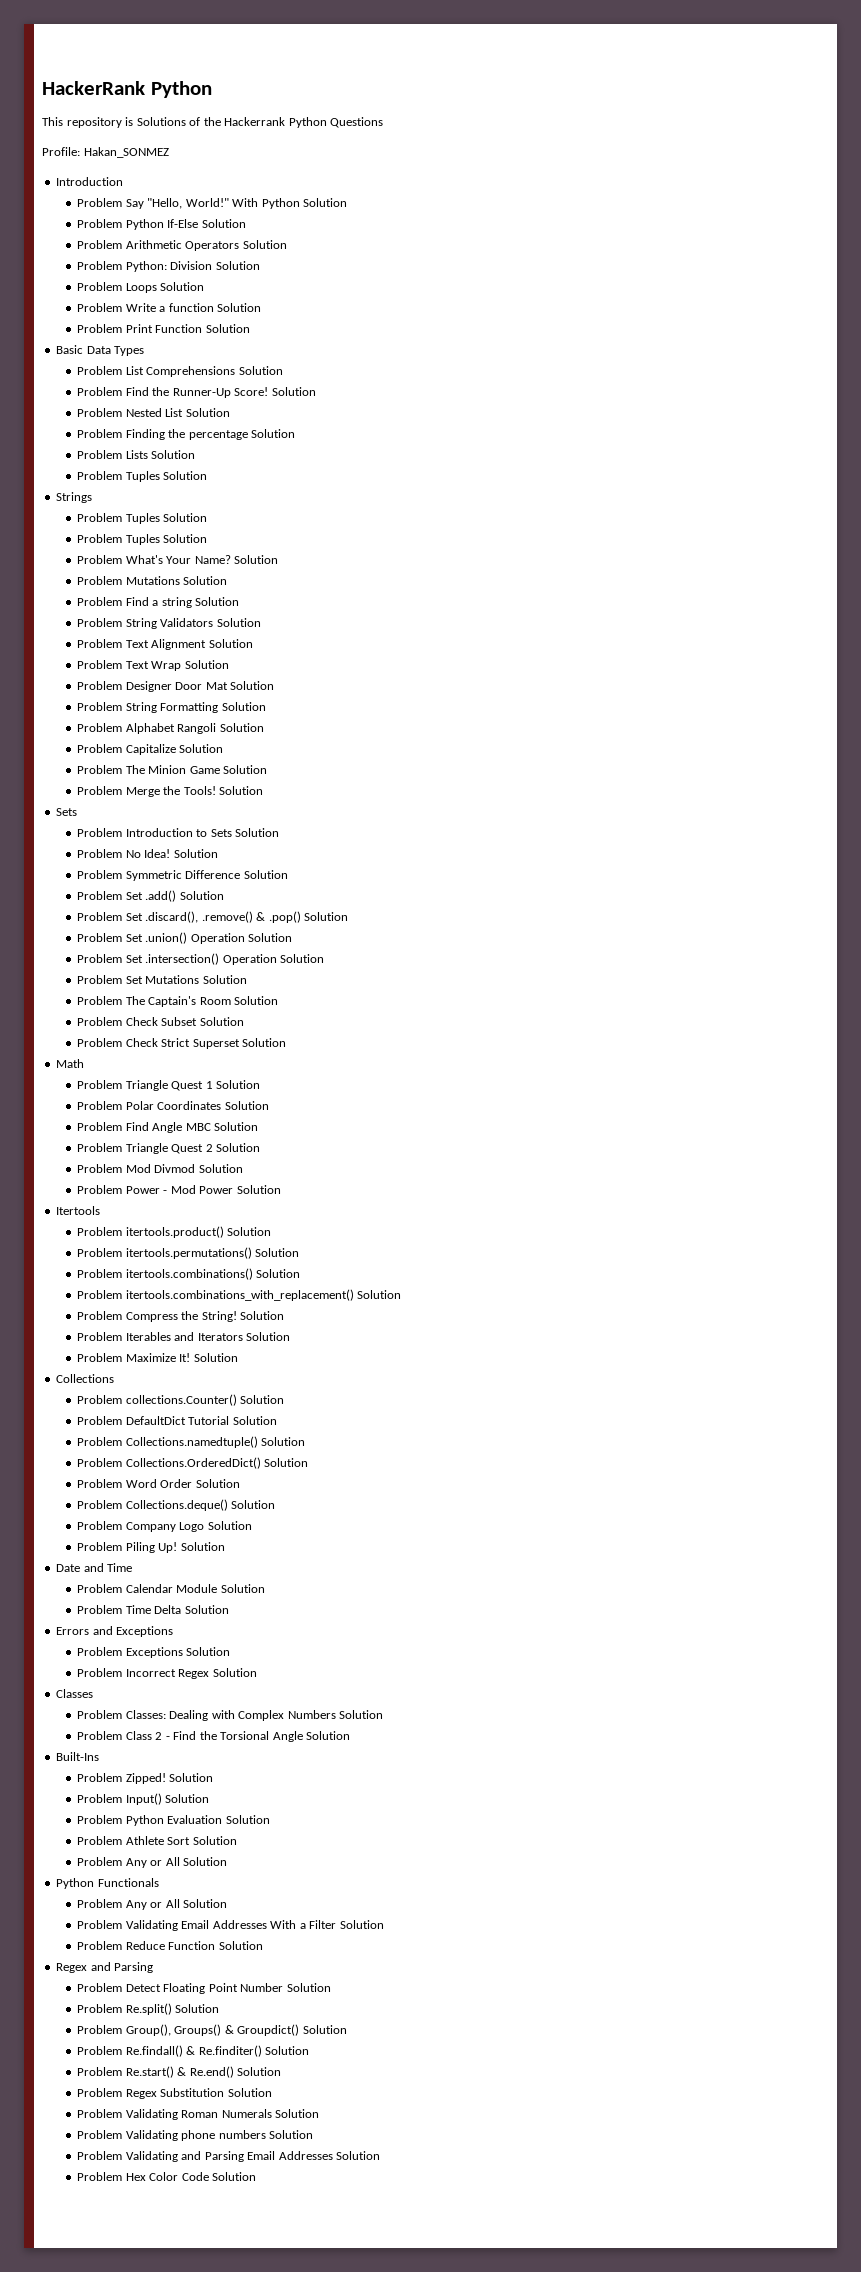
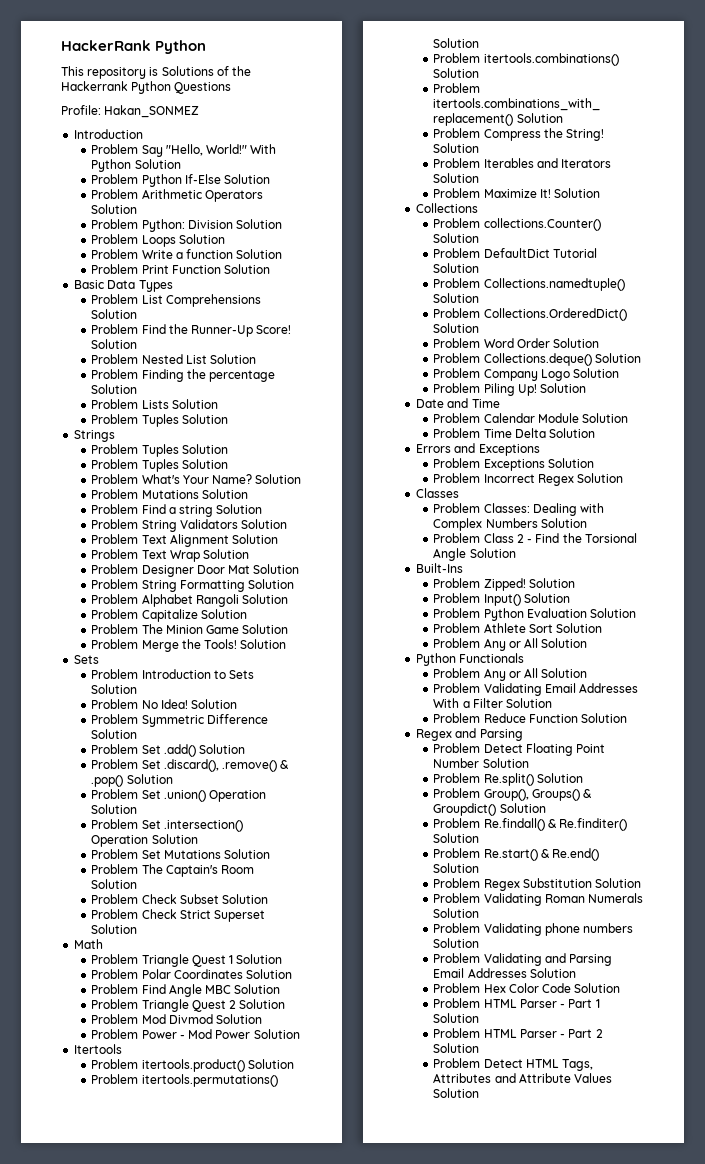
+ Problem HTML Parser - Part 1 Solution
+ Problem HTML Parser - Part 2 Solution
+ Problem Detect HTML Tags, Attributes and Attribute Values Solution

